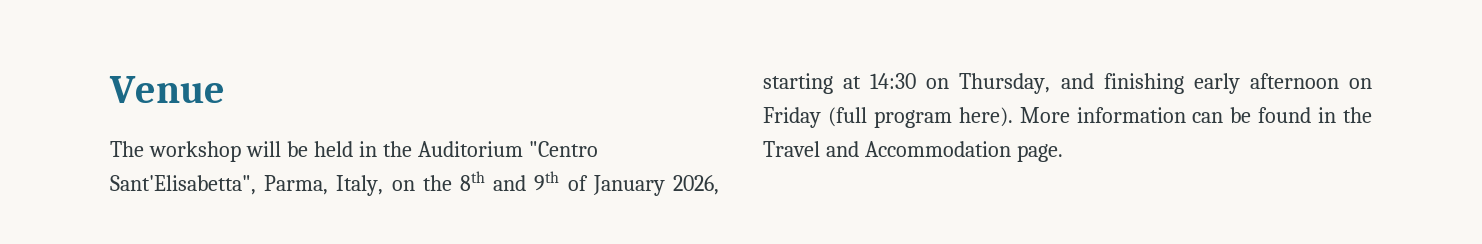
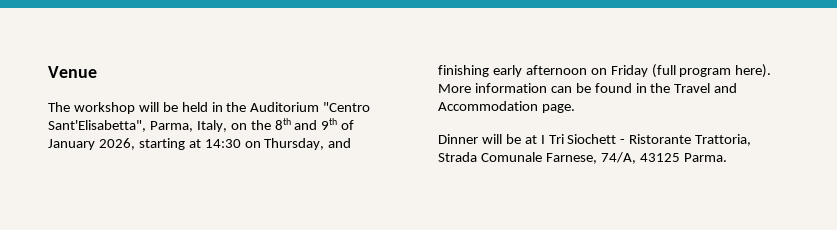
+ Dinner will be at I Tri Siochett - Ristorante Trattoria, Strada Comunale Farnese, 74/A, 43125 Parma.

